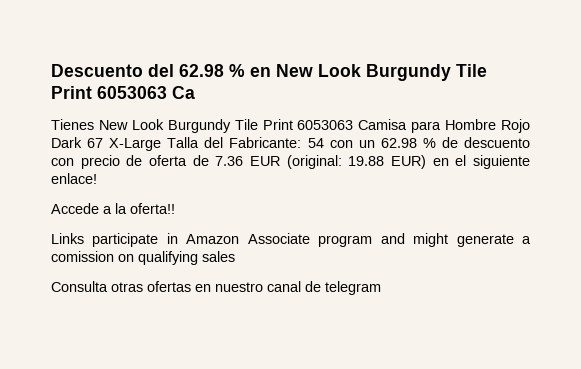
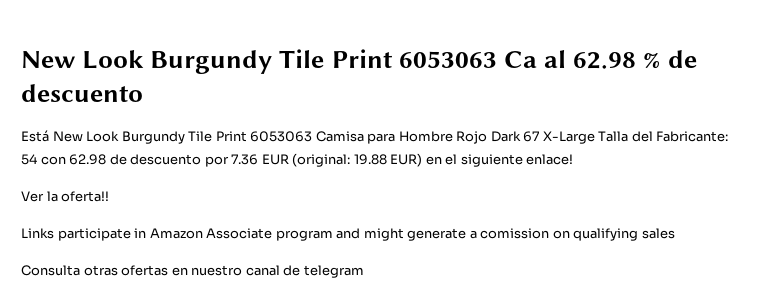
- Descuento del 62.98 % en New Look Burgundy Tile Print 6053063 Ca
- Tienes New Look Burgundy Tile Print 6053063 Camisa para Hombre Rojo Dark 67 X-Large Talla del Fabricante: 54 con un 62.98 % de descuento con precio de oferta de 7.36 EUR (original: 19.88 EUR) en el siguiente enlace!
+ New Look Burgundy Tile Print 6053063 Ca al 62.98 % de descuento
+ Está New Look Burgundy Tile Print 6053063 Camisa para Hombre Rojo Dark 67 X-Large Talla del Fabricante: 54 con 62.98 de descuento por 7.36 EUR (original: 19.88 EUR) en el siguiente enlace!
- Accede a la oferta!!
+ Ver la oferta!!

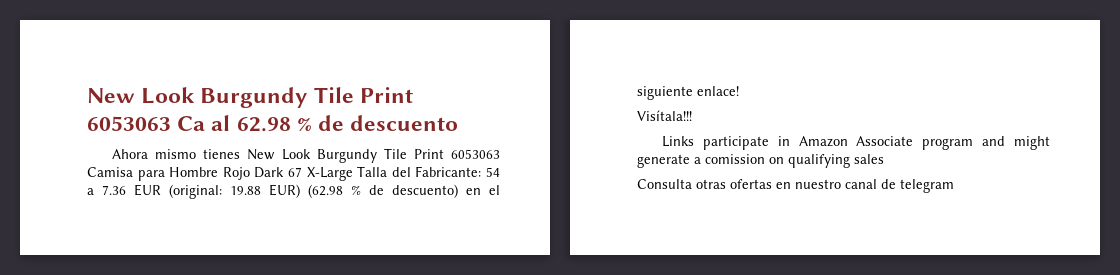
- Está New Look Burgundy Tile Print 6053063 Camisa para Hombre Rojo Dark 67 X-Large Talla del Fabricante: 54 con 62.98 de descuento por 7.36 EUR (original: 19.88 EUR) en el siguiente enlace!
+ Ahora mismo tienes New Look Burgundy Tile Print 6053063 Camisa para Hombre Rojo Dark 67 X-Large Talla del Fabricante: 54 a 7.36 EUR (original: 19.88 EUR) (62.98 % de descuento) en el siguiente enlace!
- Ver la oferta!!
+ Visítala!!!

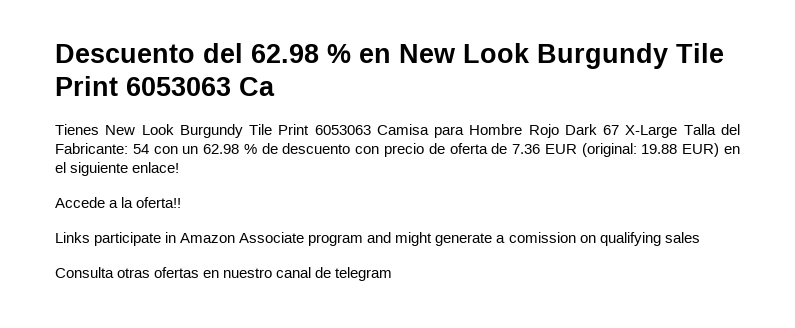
- New Look Burgundy Tile Print 6053063 Ca al 62.98 % de descuento
- Ahora mismo tienes New Look Burgundy Tile Print 6053063 Camisa para Hombre Rojo Dark 67 X-Large Talla del Fabricante: 54 a 7.36 EUR (original: 19.88 EUR) (62.98 % de descuento) en el siguiente enlace!
+ Descuento del 62.98 % en New Look Burgundy Tile Print 6053063 Ca
+ Tienes New Look Burgundy Tile Print 6053063 Camisa para Hombre Rojo Dark 67 X-Large Talla del Fabricante: 54 con un 62.98 % de descuento con precio de oferta de 7.36 EUR (original: 19.88 EUR) en el siguiente enlace!
- Visítala!!!
+ Accede a la oferta!!

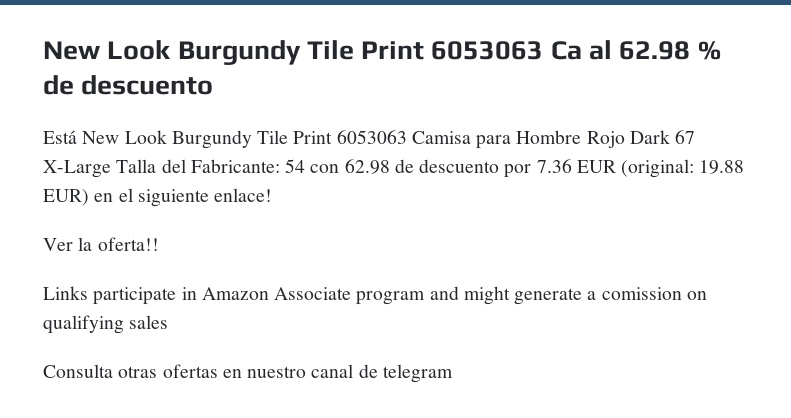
- Descuento del 62.98 % en New Look Burgundy Tile Print 6053063 Ca
- Tienes New Look Burgundy Tile Print 6053063 Camisa para Hombre Rojo Dark 67 X-Large Talla del Fabricante: 54 con un 62.98 % de descuento con precio de oferta de 7.36 EUR (original: 19.88 EUR) en el siguiente enlace!
+ New Look Burgundy Tile Print 6053063 Ca al 62.98 % de descuento
+ Está New Look Burgundy Tile Print 6053063 Camisa para Hombre Rojo Dark 67 X-Large Talla del Fabricante: 54 con 62.98 de descuento por 7.36 EUR (original: 19.88 EUR) en el siguiente enlace!
- Accede a la oferta!!
+ Ver la oferta!!

